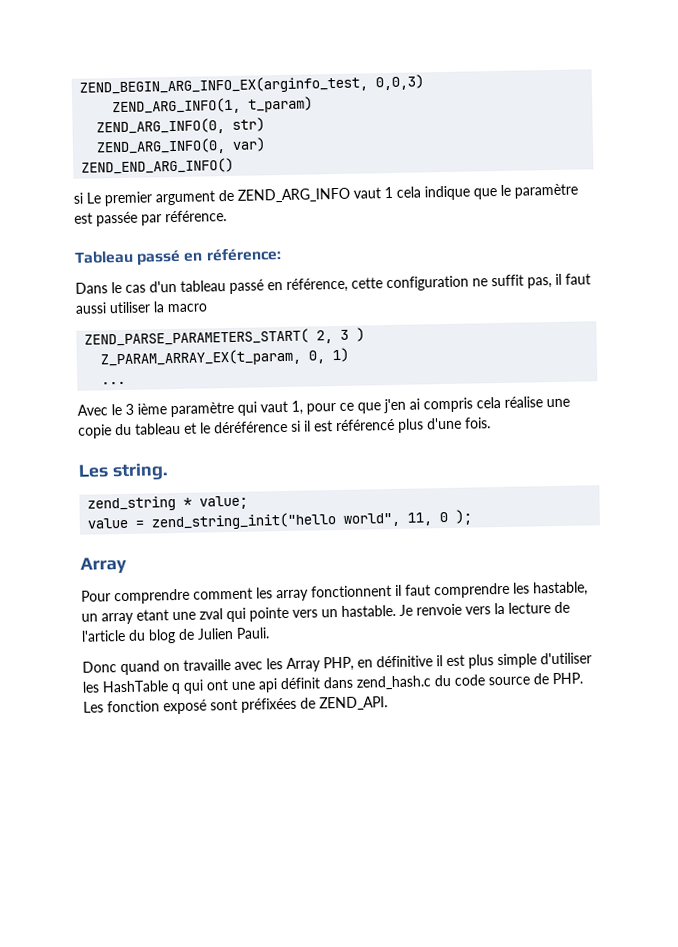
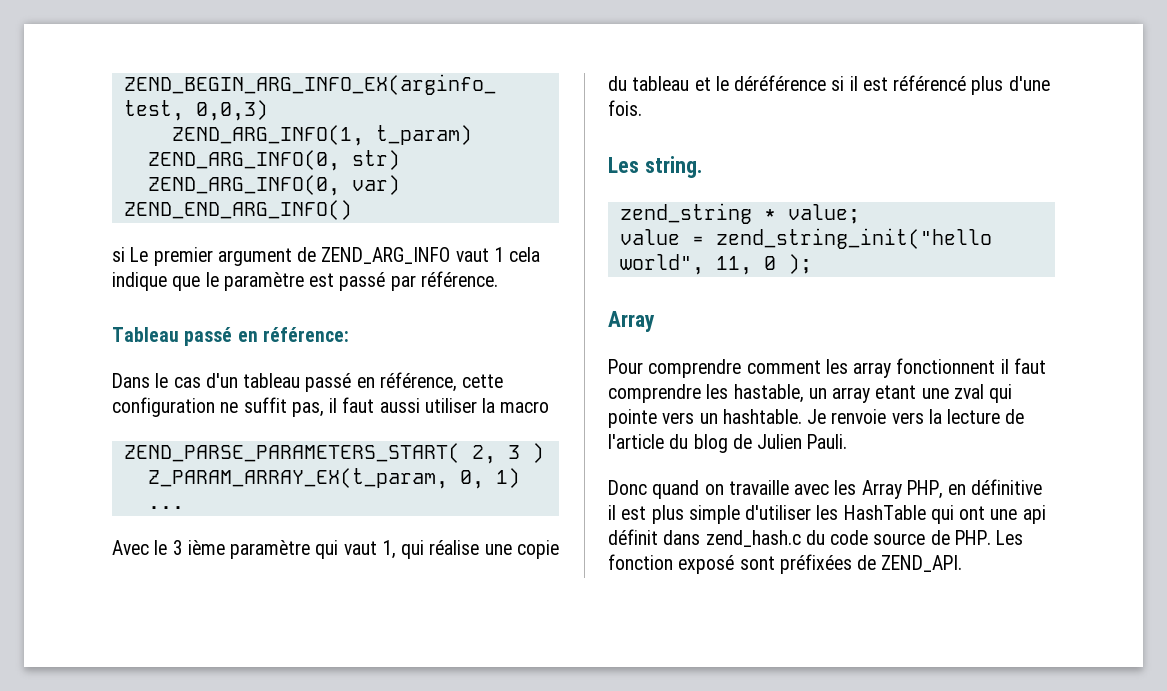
- si Le premier argument de ZEND_ARG_INFO vaut 1 cela indique que le paramètre est passée par référence.
+ si Le premier argument de ZEND_ARG_INFO vaut 1 cela indique que le paramètre est passé par référence.
- Avec le 3 ième paramètre qui vaut 1, pour ce que j'en ai compris cela réalise une copie du tableau et le déréférence si il est référencé plus d'une fois.
+ Avec le 3 ième paramètre qui vaut 1, qui réalise une copie du tableau et le déréférence si il est référencé plus d'une fois.
- Pour comprendre comment les array fonctionnent il faut comprendre les hastable, un array etant une zval qui pointe vers un hastable.
+ Pour comprendre comment les array fonctionnent il faut comprendre les hastable, un array etant une zval qui pointe vers un hashtable.
- Donc quand on travaille avec les Array PHP, en définitive il est plus simple d'utiliser les HashTable q qui ont une api définit dans zend_hash.c du code source de PHP. Les fonction exposé sont préfixées de ZEND_API.
+ Donc quand on travaille avec les Array PHP, en définitive il est plus simple d'utiliser les HashTable qui ont une api définit dans zend_hash.c du code source de PHP. Les fonction exposé sont préfixées de ZEND_API.

